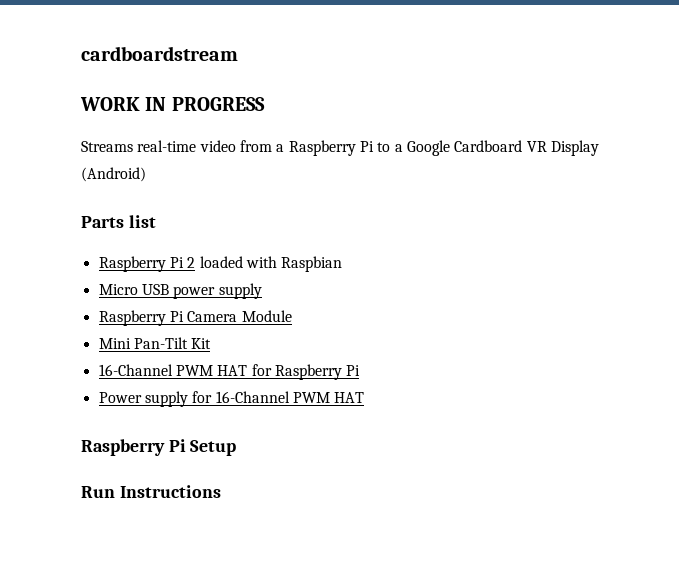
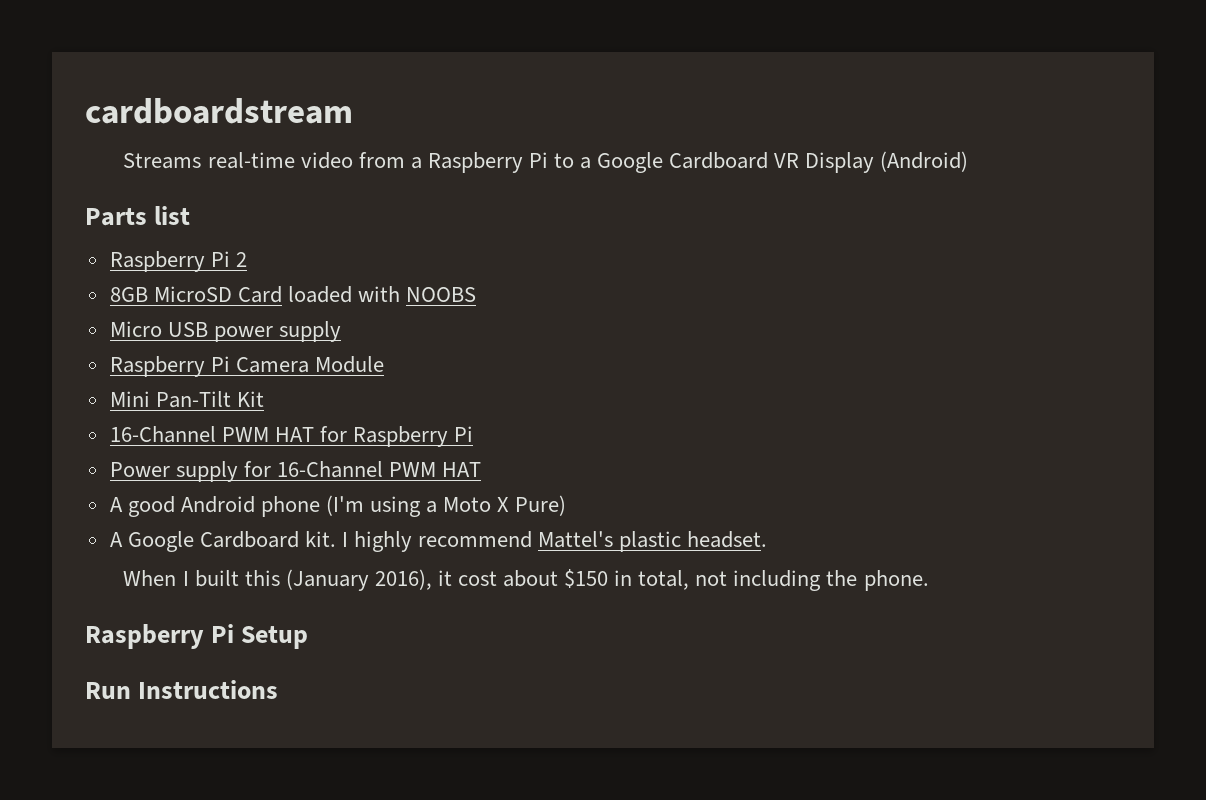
- WORK IN PROGRESS
- Raspberry Pi 2 loaded with Raspbian
+ Raspberry Pi 2
+ 8GB MicroSD Card loaded with NOOBS
+ A good Android phone (I'm using a Moto X Pure)
+ A Google Cardboard kit. I highly recommend Mattel's plastic headset.
+ When I built this (January 2016), it cost about $150 in total, not including the phone.

